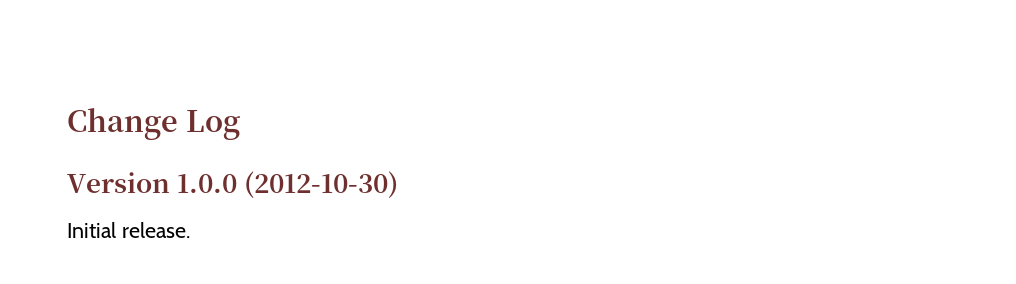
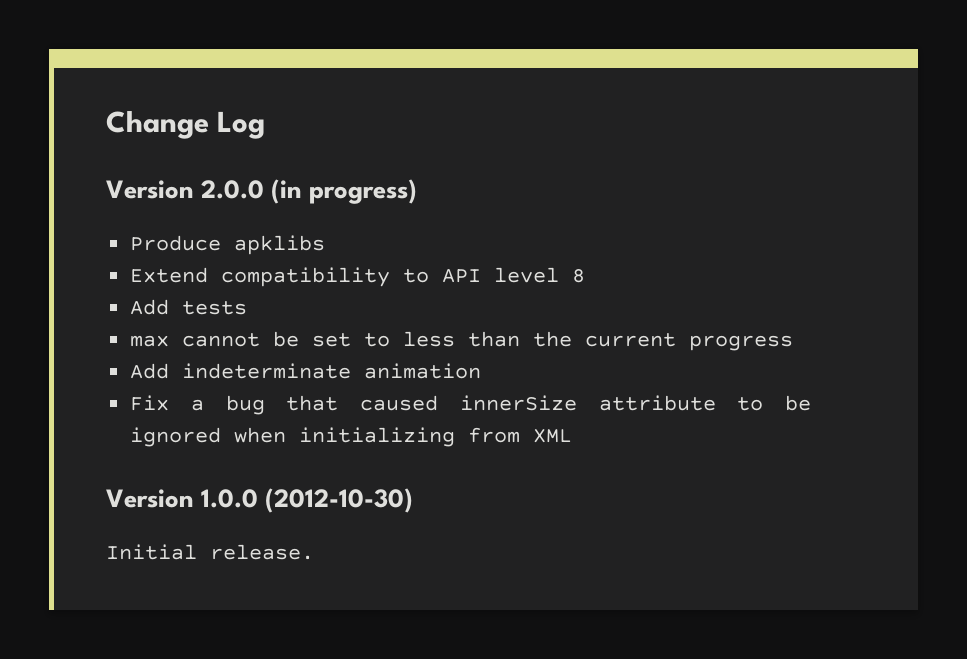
+ Version 2.0.0 (in progress)
+ Produce apklibs
+ Extend compatibility to API level 8
+ Add tests
+ max cannot be set to less than the current progress
+ Add indeterminate animation
+ Fix a bug that caused innerSize attribute to be ignored when initializing from XML

